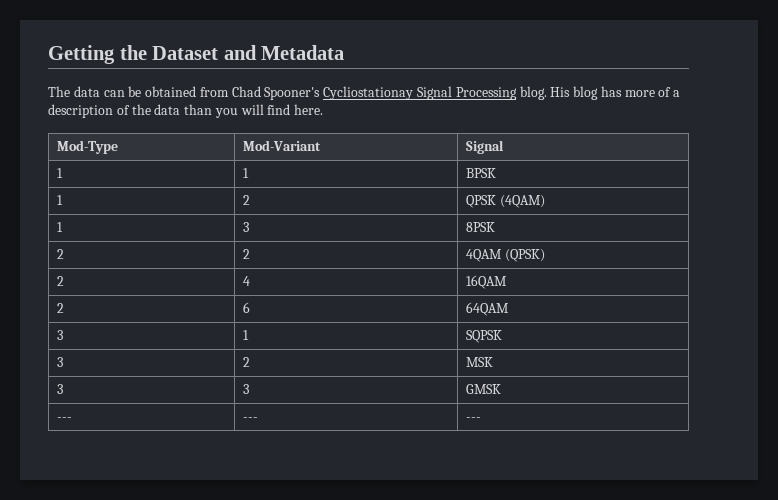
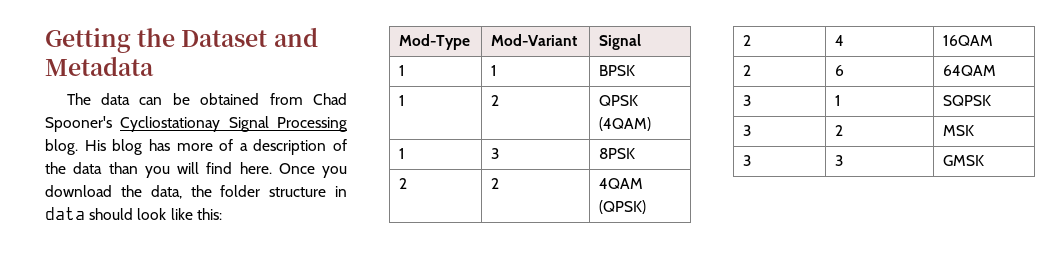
+ Once you download the data, the folder structure in data should look like this:
- --- | --- | ---

